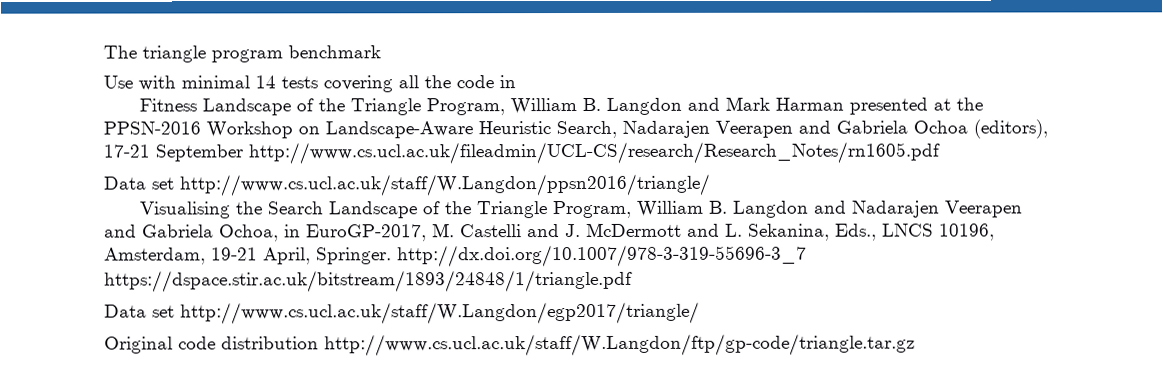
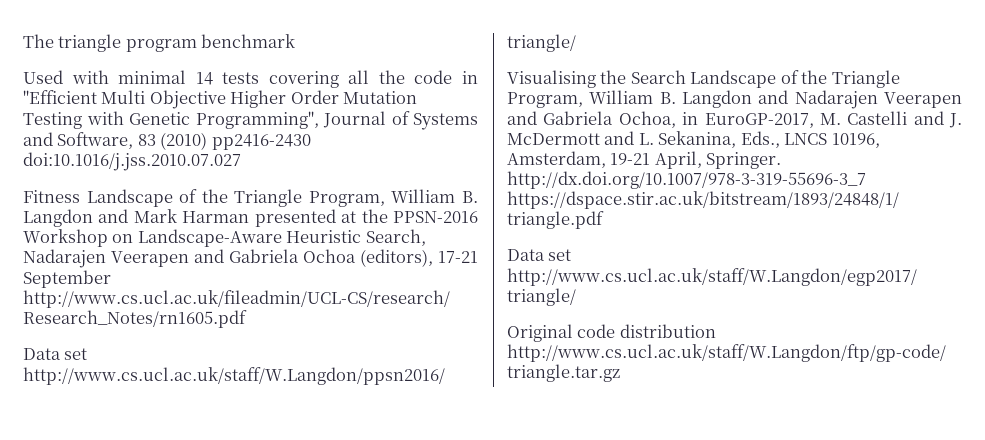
- Use with minimal 14 tests covering all the code in
+ Used with minimal 14 tests covering all the code in "Efficient Multi Objective Higher Order Mutation Testing with Genetic Programming", Journal of Systems and Software, 83 (2010) pp2416-2430 doi:10.1016/j.jss.2010.07.027

